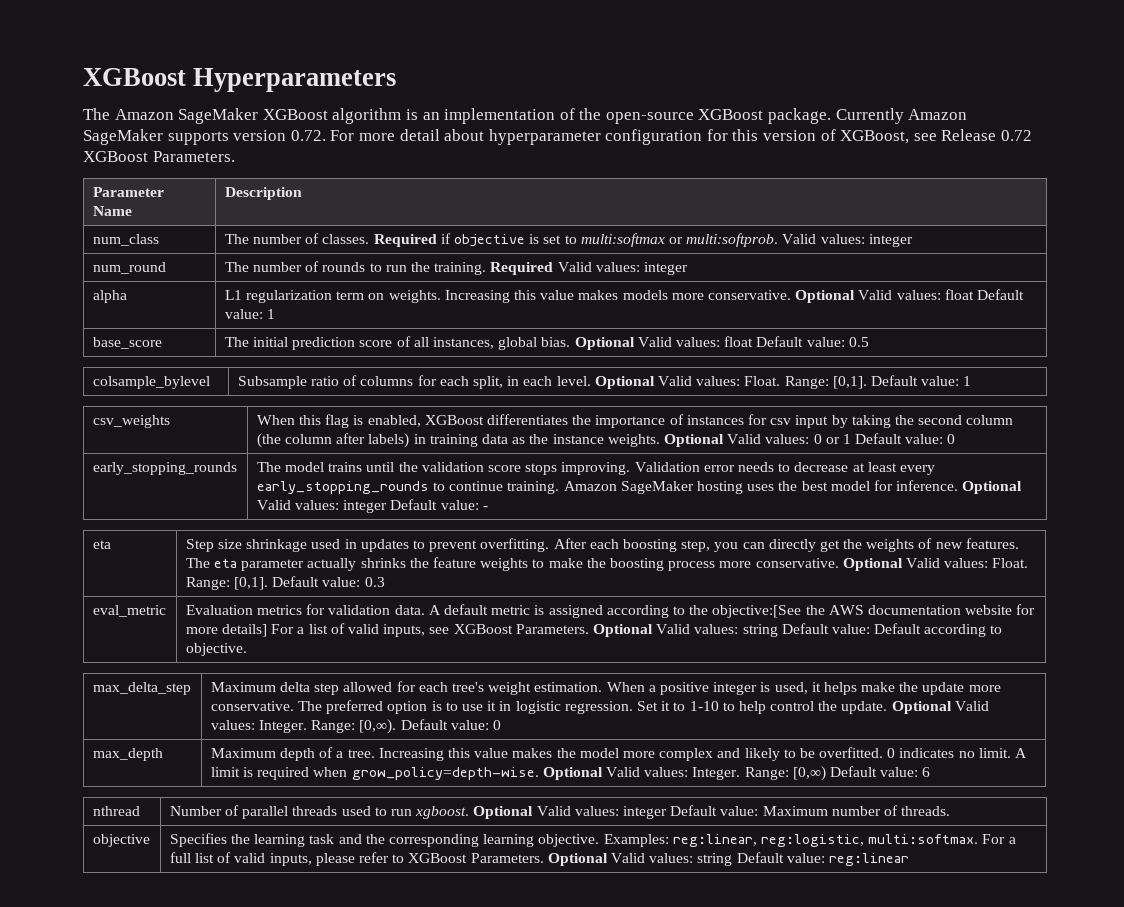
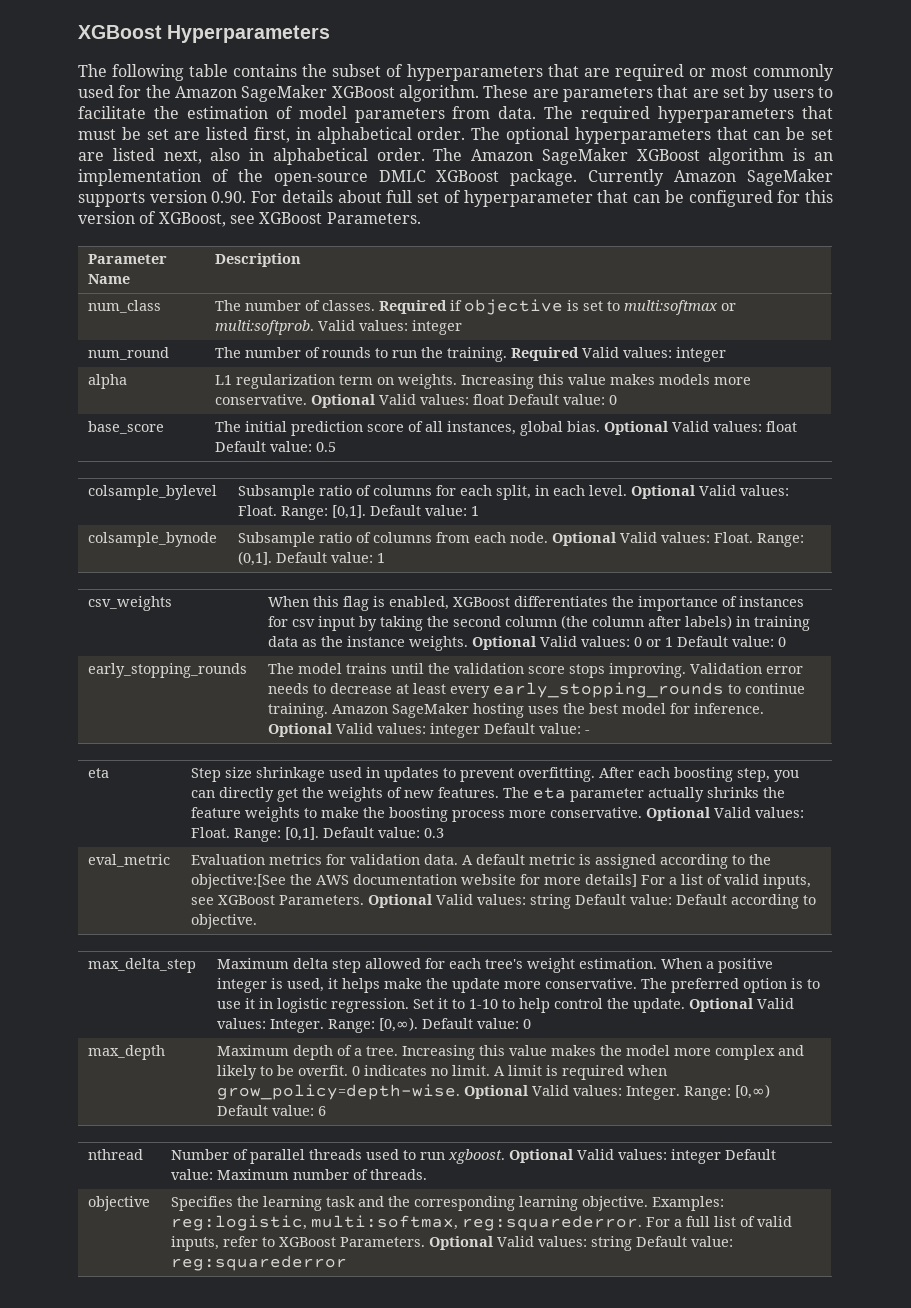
- The Amazon SageMaker XGBoost algorithm is an implementation of the open-source XGBoost package.
+ The following table contains the subset of hyperparameters that are required or most commonly used for the Amazon SageMaker XGBoost algorithm. These are parameters that are set by users to facilitate the estimation of model parameters from data. The required hyperparameters that must be set are listed first, in alphabetical order. The optional hyperparameters that can be set are listed next, also in alphabetical order. The Amazon SageMaker XGBoost algorithm is an implementation of the open-source DMLC XGBoost package.
- Currently Amazon SageMaker supports version 0.72. For more detail about hyperparameter configuration for this version of XGBoost, see Release 0.72 XGBoost Parameters.
+ Currently Amazon SageMaker supports version 0.90. For details about full set of hyperparameter that can be configured for this version of XGBoost, see XGBoost Parameters.
- alpha | L1 regularization term on weights. Increasing this value makes models more conservative. Optional Valid values: float Default value: 1
+ alpha | L1 regularization term on weights. Increasing this value makes models more conservative. Optional Valid values: float Default value: 0
+ colsample_bynode | Subsample ratio of columns from each node. Optional Valid values: Float. Range: (0,1]. Default value: 1
- max_depth | Maximum depth of a tree. Increasing this value makes the model more complex and likely to be overfitted. 0 indicates no limit. A limit is required when grow_policy=depth-wise. Optional Valid values: Integer. Range: [0,∞) Default value: 6
+ max_depth | Maximum depth of a tree. Increasing this value makes the model more complex and likely to be overfit. 0 indicates no limit. A limit is required when grow_policy=depth-wise. Optional Valid values: Integer. Range: [0,∞) Default value: 6
- objective | Specifies the learning task and the corresponding learning objective. Examples: reg:linear, reg:logistic, multi:softmax. For a full list of valid inputs, please refer to XGBoost Parameters. Optional Valid values: string Default value: reg:linear
+ objective | Specifies the learning task and the corresponding learning objective. Examples: reg:logistic, multi:softmax, reg:squarederror. For a full list of valid inputs, refer to XGBoost Parameters. Optional Valid values: string Default value: reg:squarederror

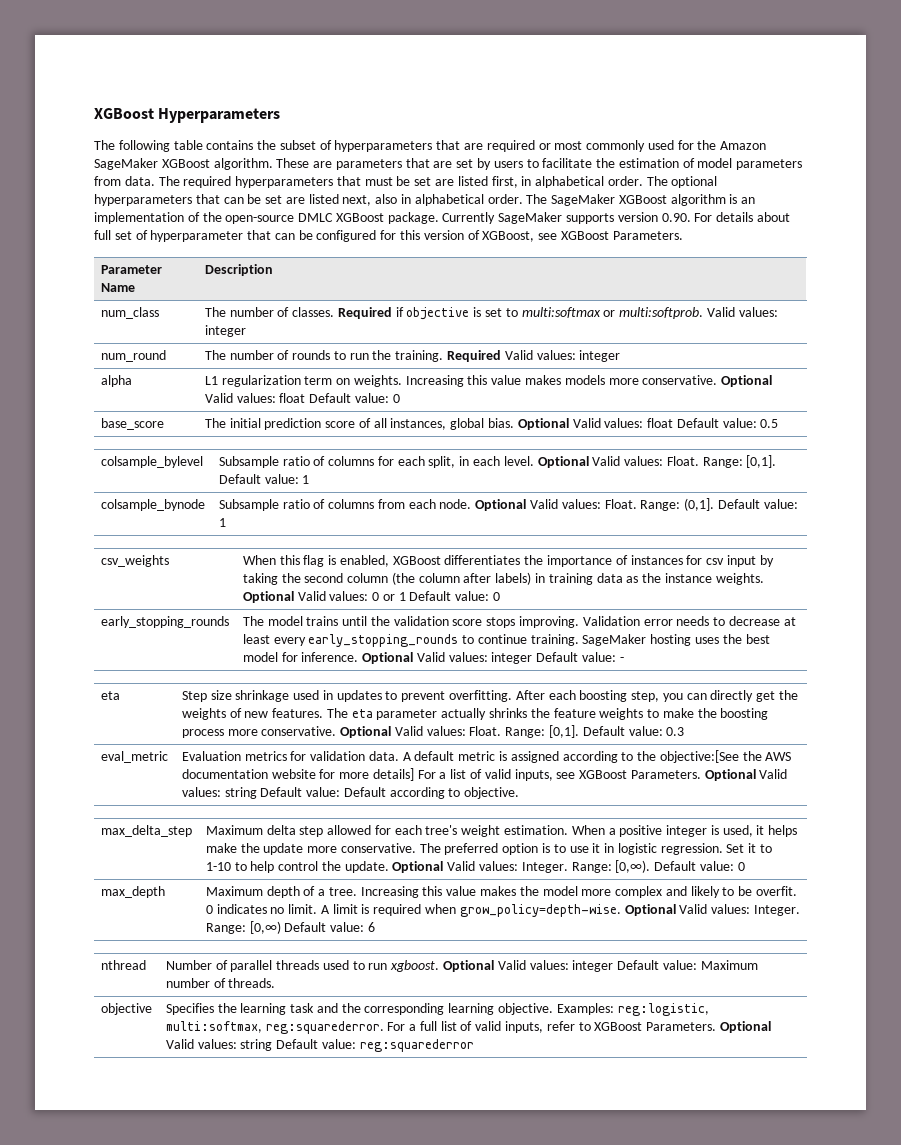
- The Amazon SageMaker XGBoost algorithm is an implementation of the open-source DMLC XGBoost package.
+ The SageMaker XGBoost algorithm is an implementation of the open-source DMLC XGBoost package.
- Currently Amazon SageMaker supports version 0.90. For details about full set of hyperparameter that can be configured for this version of XGBoost, see XGBoost Parameters.
+ Currently SageMaker supports version 0.90. For details about full set of hyperparameter that can be configured for this version of XGBoost, see XGBoost Parameters.
- early_stopping_rounds | The model trains until the validation score stops improving. Validation error needs to decrease at least every early_stopping_rounds to continue training. Amazon SageMaker hosting uses the best model for inference. Optional Valid values: integer Default value: -
+ early_stopping_rounds | The model trains until the validation score stops improving. Validation error needs to decrease at least every early_stopping_rounds to continue training. SageMaker hosting uses the best model for inference. Optional Valid values: integer Default value: -

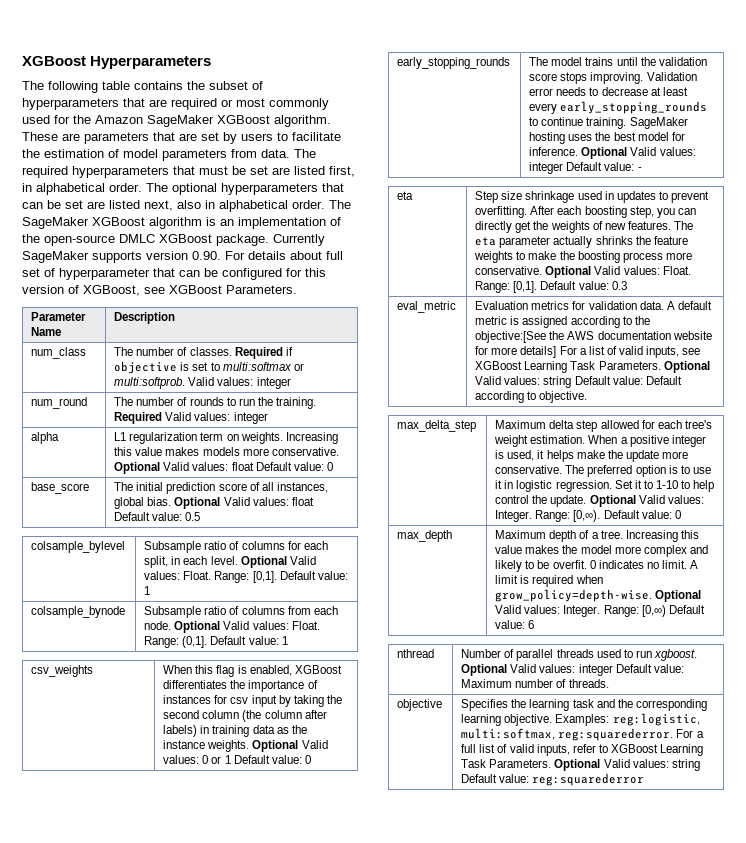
- A default metric is assigned according to the objective:[See the AWS documentation website for more details] For a list of valid inputs, see XGBoost Parameters.
+ A default metric is assigned according to the objective:[See the AWS documentation website for more details] For a list of valid inputs, see XGBoost Learning Task Parameters.
- objective | Specifies the learning task and the corresponding learning objective. Examples: reg:logistic, multi:softmax, reg:squarederror. For a full list of valid inputs, refer to XGBoost Parameters. Optional Valid values: string Default value: reg:squarederror
+ objective | Specifies the learning task and the corresponding learning objective. Examples: reg:logistic, multi:softmax, reg:squarederror. For a full list of valid inputs, refer to XGBoost Learning Task Parameters. Optional Valid values: string Default value: reg:squarederror

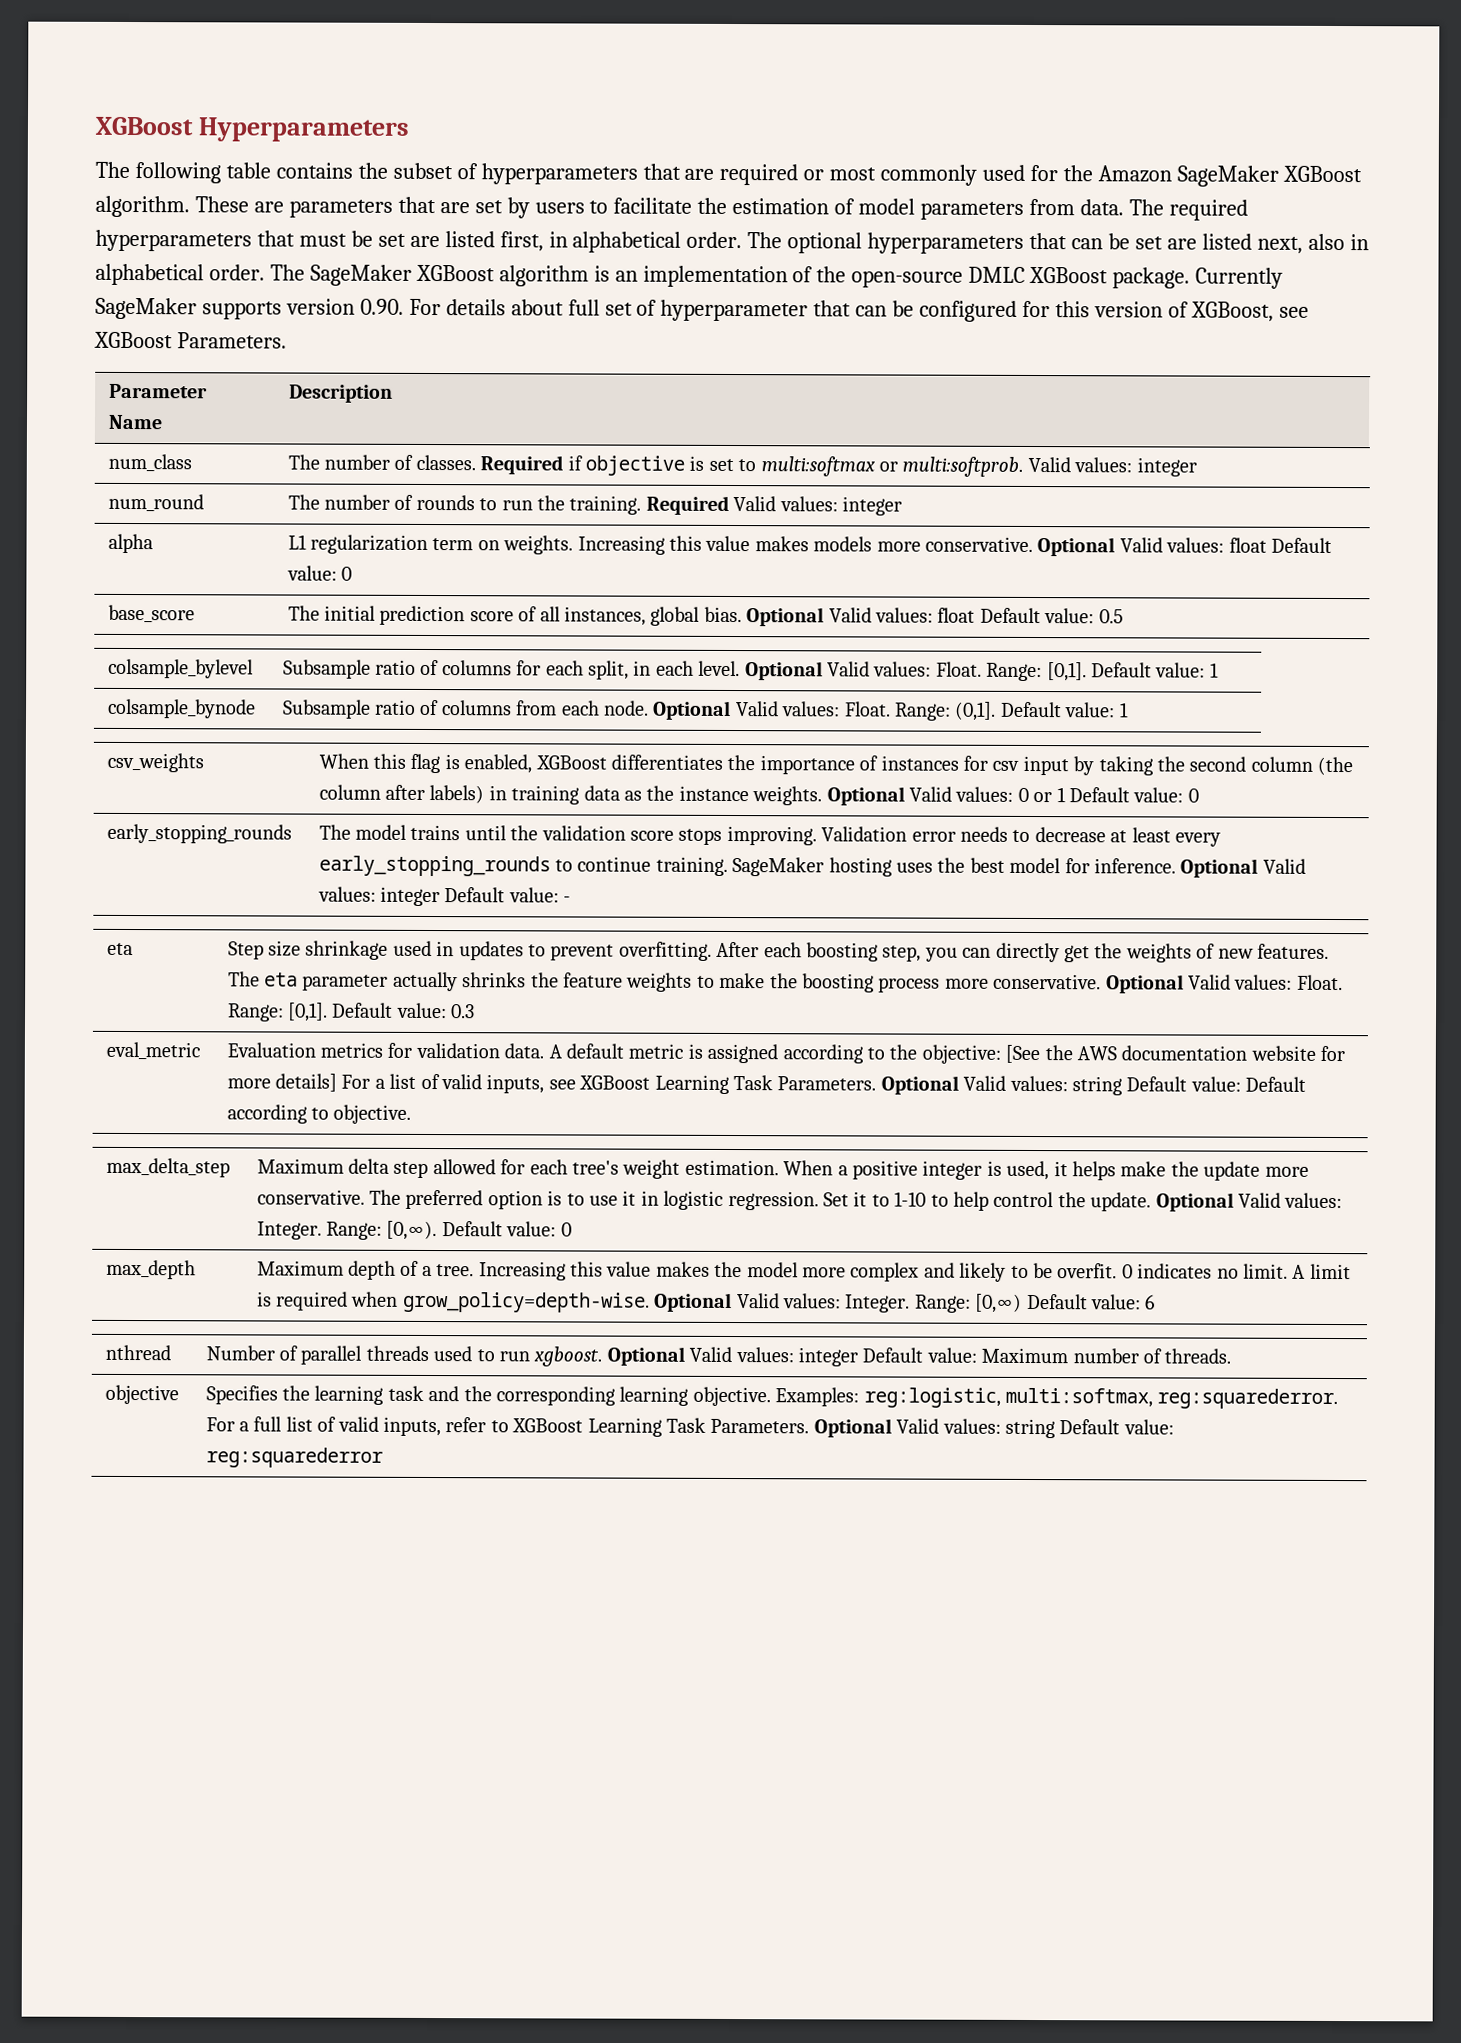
- A default metric is assigned according to the objective:[See the AWS documentation website for more details] For a list of valid inputs, see XGBoost Learning Task Parameters.
+ A default metric is assigned according to the objective: [See the AWS documentation website for more details] For a list of valid inputs, see XGBoost Learning Task Parameters.

